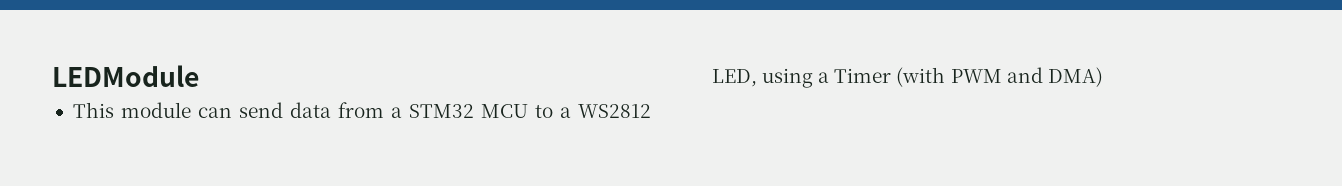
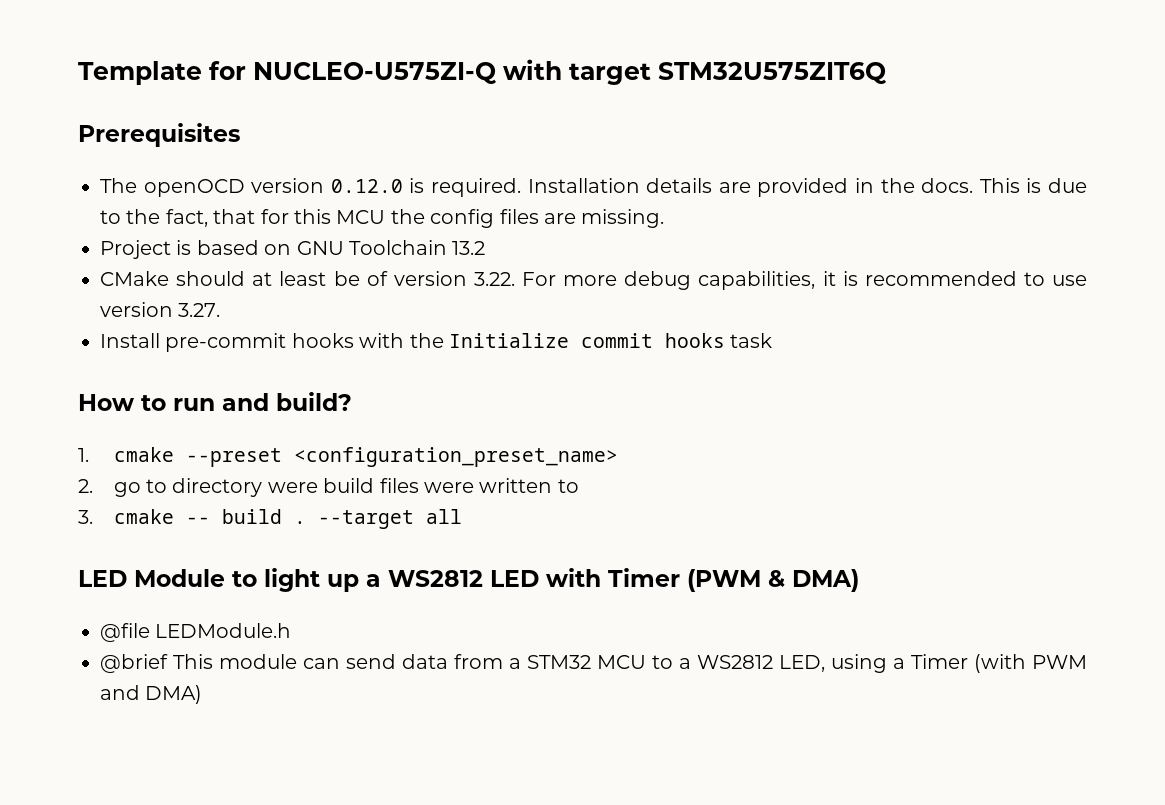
- LEDModule
- This module can send data from a STM32 MCU to a WS2812 LED, using a Timer (with PWM and DMA)
+ Template for NUCLEO-U575ZI-Q with target STM32U575ZIT6Q
+ Prerequisites
+ The openOCD version 0.12.0 is required. Installation details are provided in the docs. This is due to the fact, that for this MCU the config files are missing.
+ Project is based on GNU Toolchain 13.2
+ CMake should at least be of version 3.22. For more debug capabilities, it is recommended to use version 3.27.
+ Install pre-commit hooks with the Initialize commit hooks task
+ How to run and build?
+ 1. cmake --preset <configuration_preset_name>
+ 2. go to directory were build files were written to
+ 3. cmake -- build . --target all
+ LED Module to light up a WS2812 LED with Timer (PWM & DMA)
+ @file LEDModule.h
+ @brief This module can send data from a STM32 MCU to a WS2812 LED, using a Timer (with PWM and DMA)

